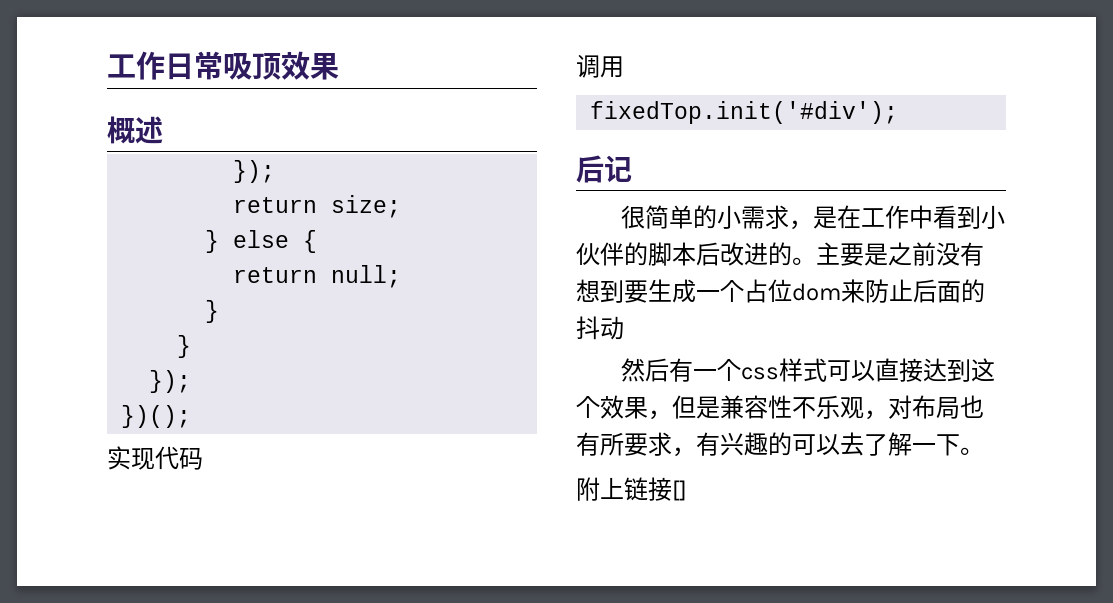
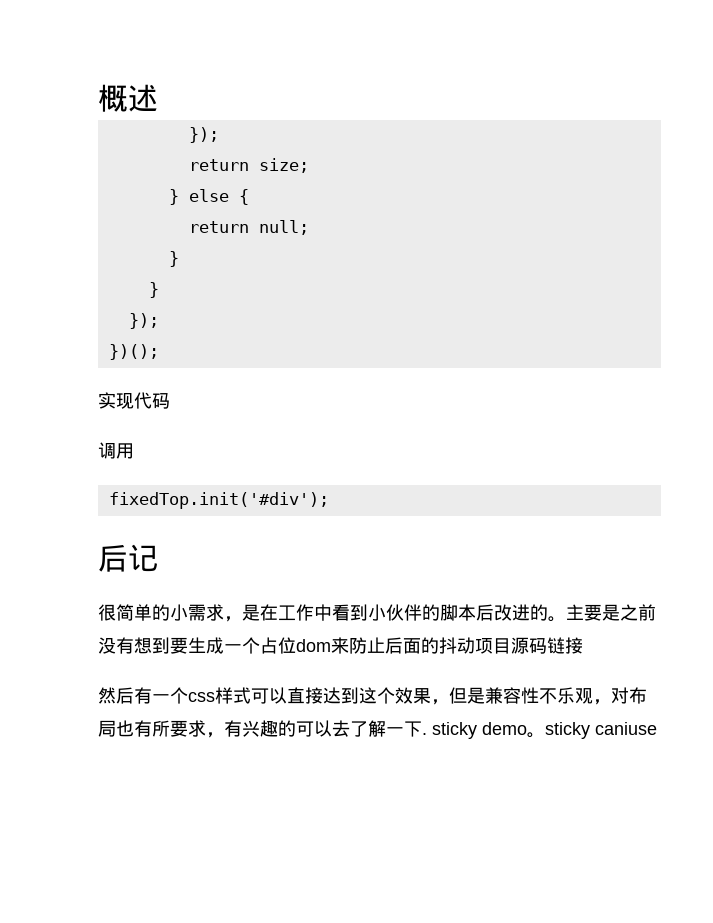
- 工作日常吸顶效果
- 主要是之前没有想到要生成一个占位dom来防止后面的抖动
+ 主要是之前没有想到要生成一个占位dom来防止后面的抖动项目源码链接
- 然后有一个css样式可以直接达到这个效果，但是兼容性不乐观，对布局也有所要求，有兴趣的可以去了解一下。
- 附上链接[]
+ 然后有一个css样式可以直接达到这个效果，但是兼容性不乐观，对布局也有所要求，有兴趣的可以去了解一下. sticky demo。sticky caniuse

